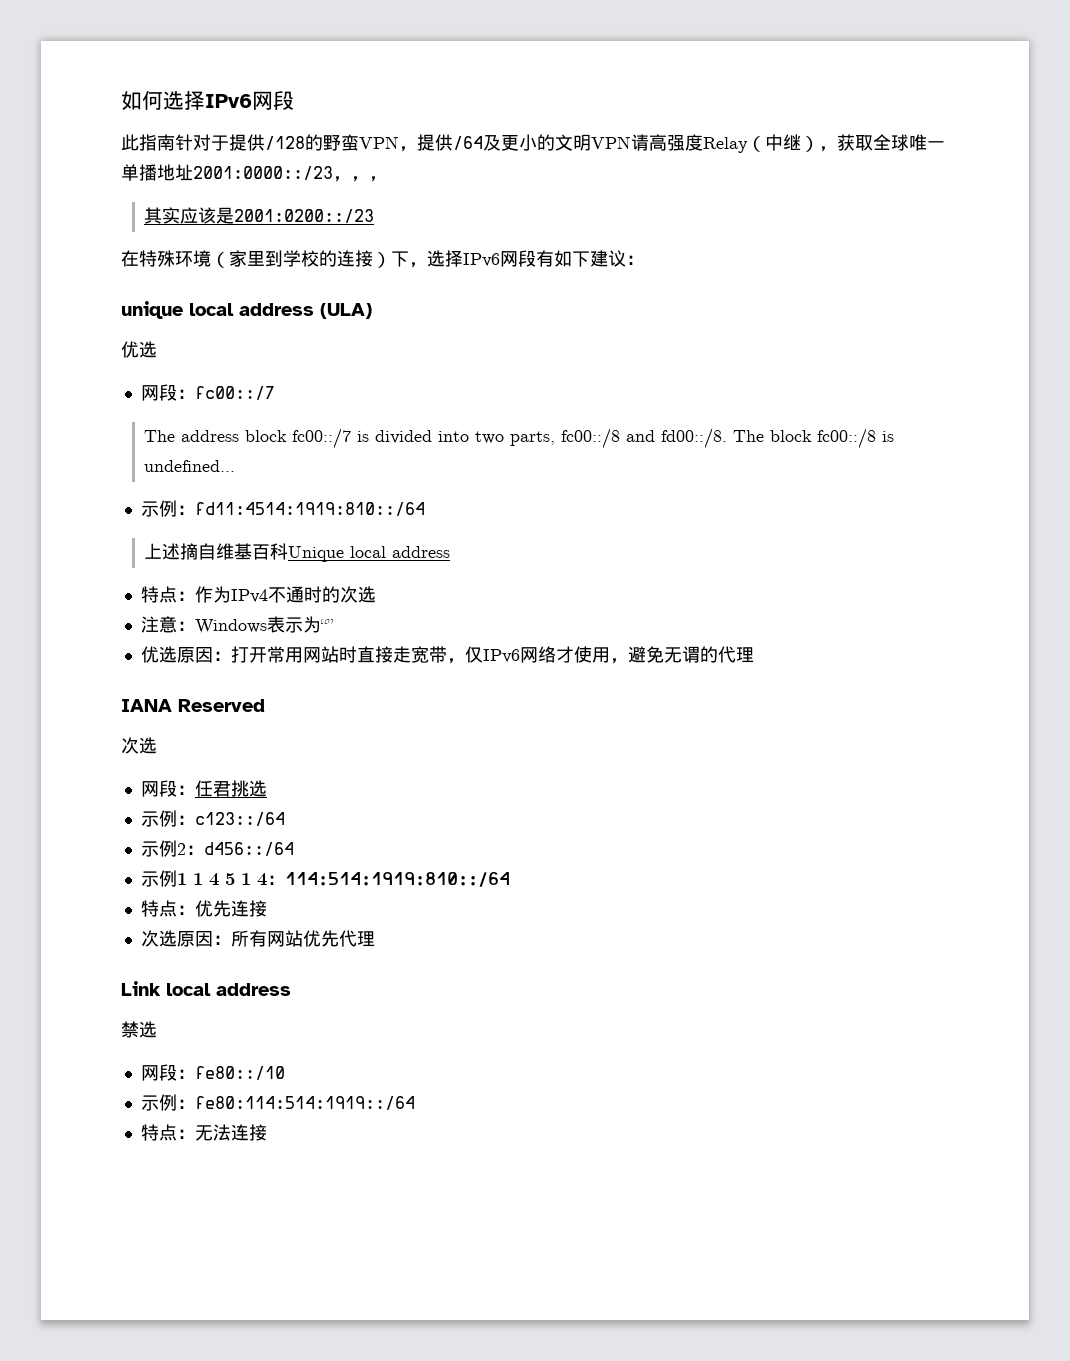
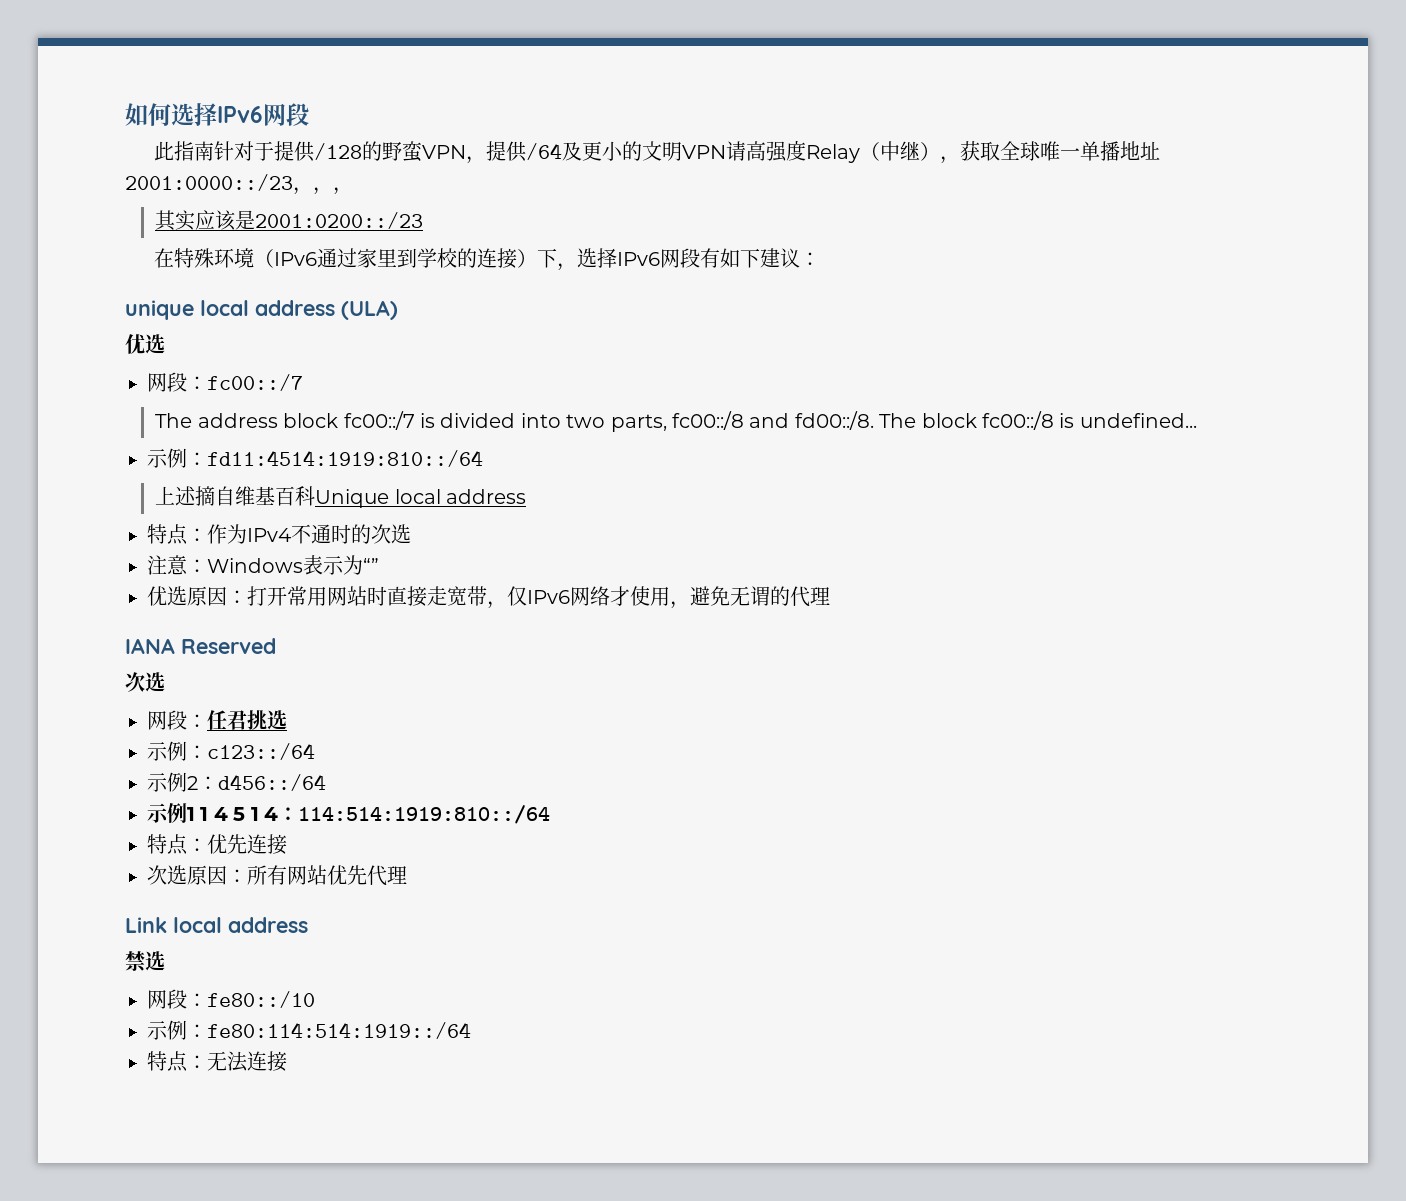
- 在特殊环境（家里到学校的连接）下，选择IPv6网段有如下建议：
+ 在特殊环境（IPv6通过家里到学校的连接）下，选择IPv6网段有如下建议：

